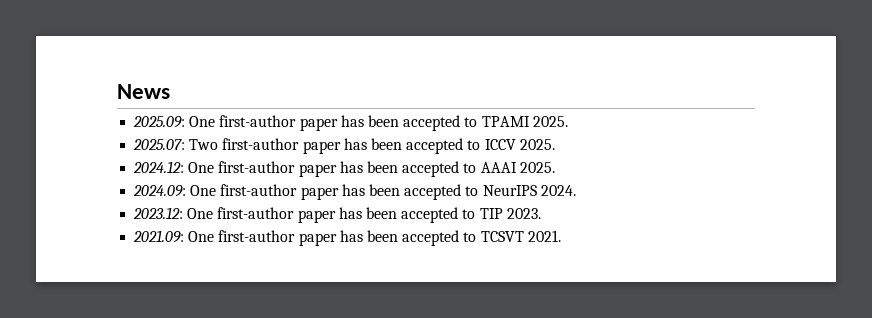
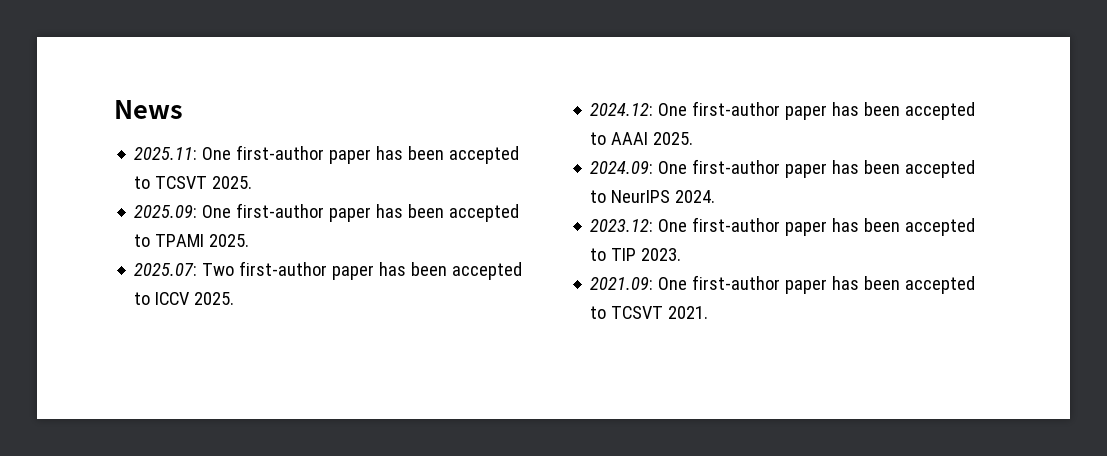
+ 2025.11: One first-author paper has been accepted to TCSVT 2025.

